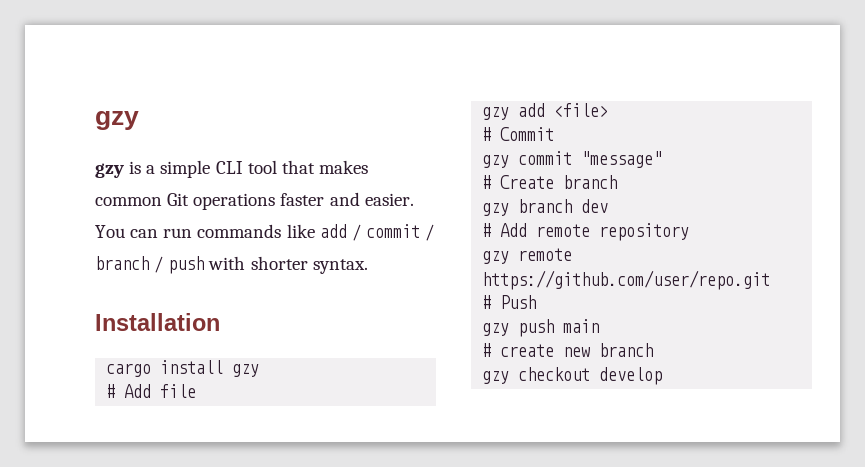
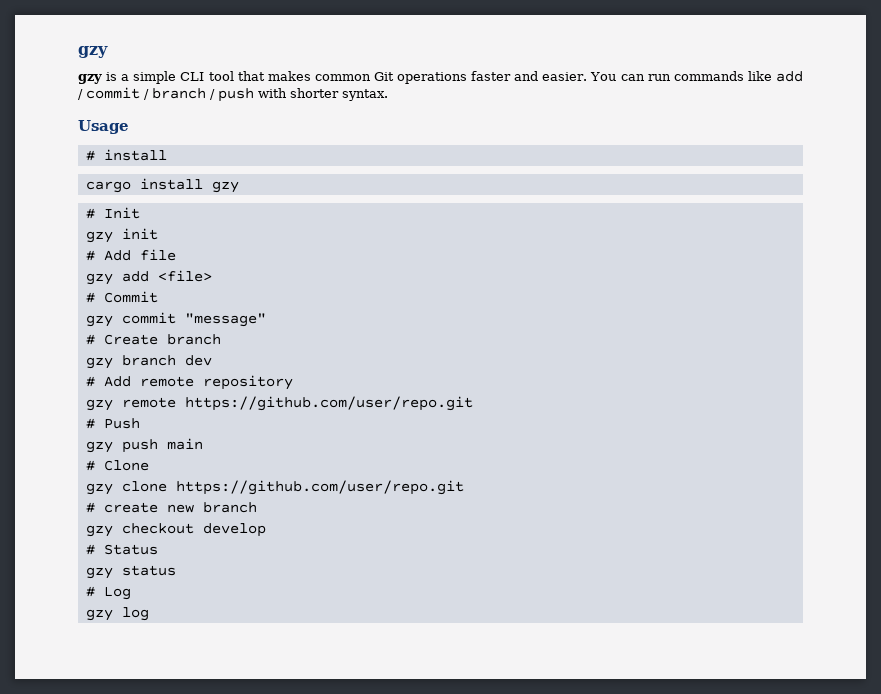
- Installation
+ Usage
+ # install
+ # Init
+ gzy init
+ # Clone
+ gzy clone https://github.com/user/repo.git
+ # Status
+ gzy status
+ # Log
+ gzy log

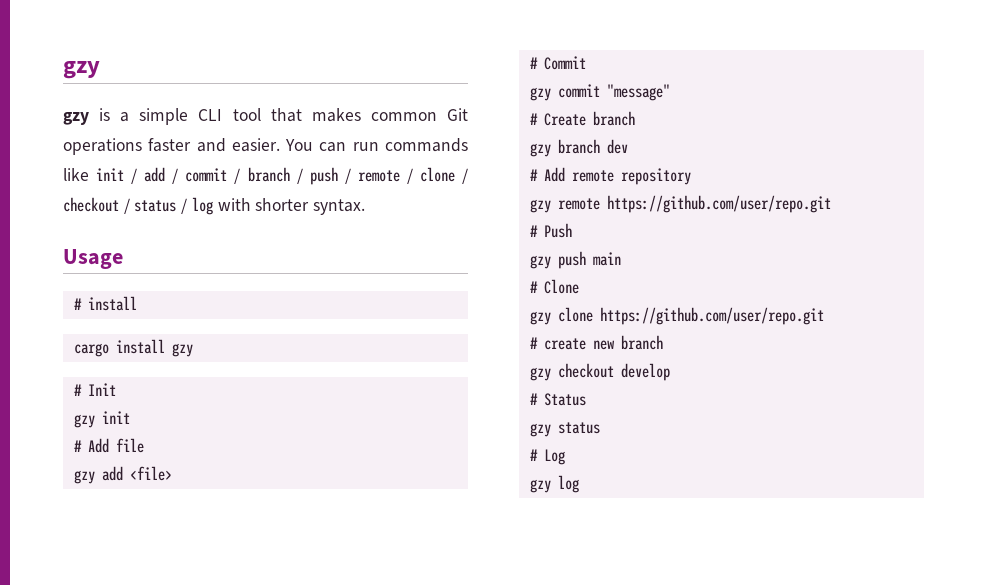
- You can run commands like add / commit / branch / push with shorter syntax.
+ You can run commands like init / add / commit / branch / push / remote / clone / checkout / status / log with shorter syntax.

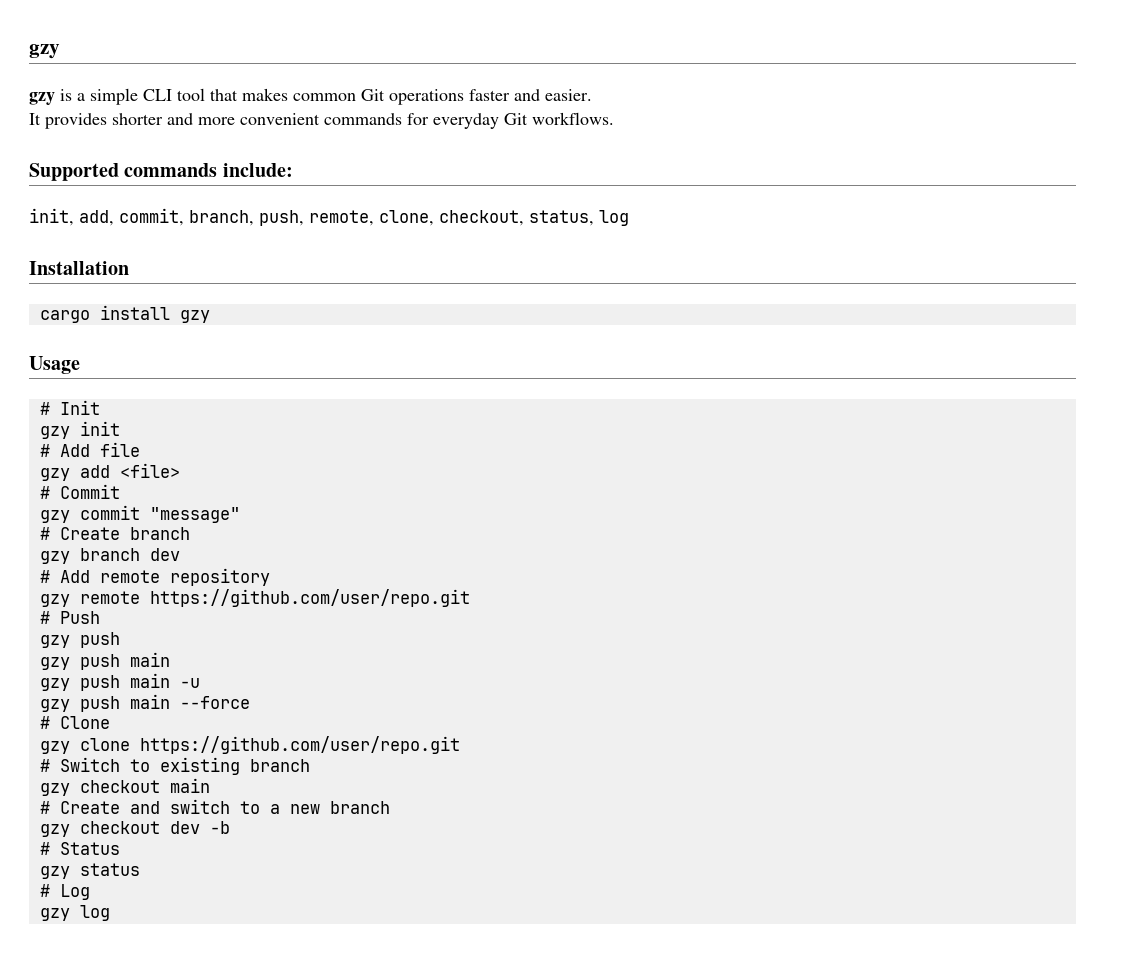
- gzy is a simple CLI tool that makes common Git operations faster and easier. You can run commands like init / add / commit / branch / push / remote / clone / checkout / status / log with shorter syntax.
- Usage
- # install
+ gzy is a simple CLI tool that makes common Git operations faster and easier.
+ It provides shorter and more convenient commands for everyday Git workflows.
+ Supported commands include:
+ init, add, commit, branch, push, remote, clone, checkout, status, log
+ Installation
+ Usage
  # Push
+ gzy push
  gzy push main
+ gzy push main -u
+ gzy push main --force
- # create new branch
+ # Switch to existing branch
+ gzy checkout main
+ # Create and switch to a new branch
- gzy checkout develop
+ gzy checkout dev -b

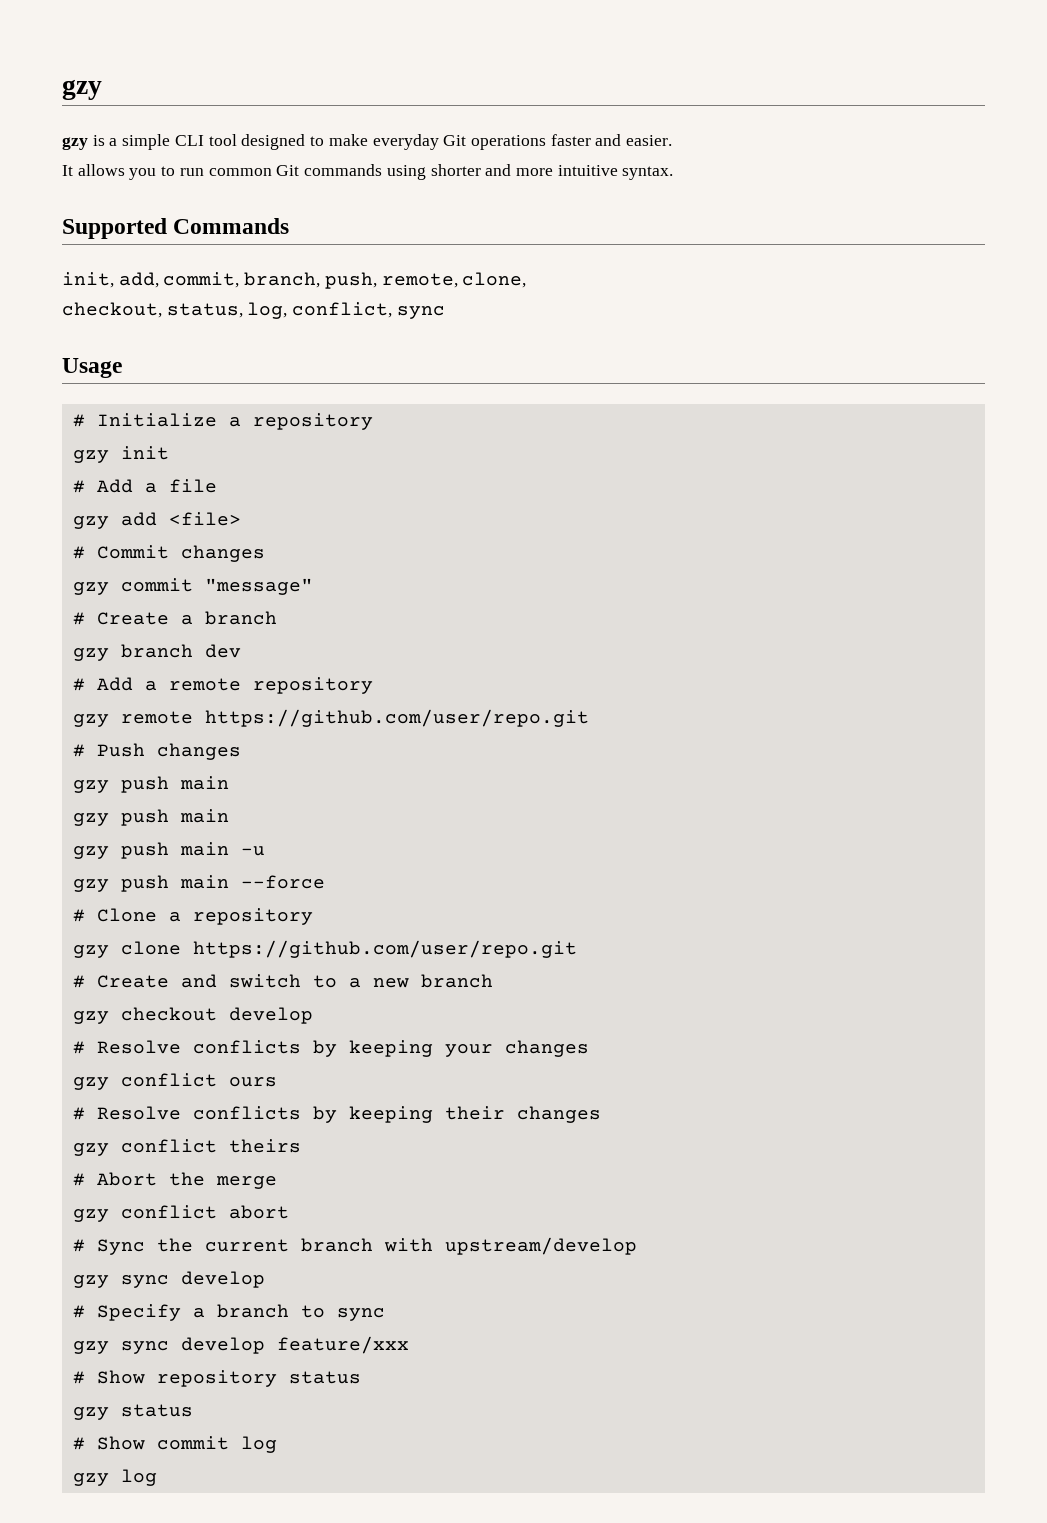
- gzy is a simple CLI tool that makes common Git operations faster and easier.
+ gzy is a simple CLI tool designed to make everyday Git operations faster and easier.
- It provides shorter and more convenient commands for everyday Git workflows.
+ It allows you to run common Git commands using shorter and more intuitive syntax.
- Supported commands include:
+ Supported Commands
- init, add, commit, branch, push, remote, clone, checkout, status, log
- Installation
- cargo install gzy
+ init, add, commit, branch, push, remote, clone,
+ checkout, status, log, conflict, sync
- # Init
+ # Initialize a repository
- # Add file
+ # Add a file
- # Commit
+ # Commit changes
- # Create branch
+ # Create a branch
- # Add remote repository
+ # Add a remote repository
- # Push
- gzy push
+ # Push changes
+ gzy push main
- # Clone
+ # Clone a repository
- # Switch to existing branch
- gzy checkout main
- gzy checkout dev -b
- # Status
+ gzy checkout develop
+ # Resolve conflicts by keeping your changes
+ gzy conflict ours
+ # Resolve conflicts by keeping their changes
+ gzy conflict theirs
+ # Abort the merge
+ gzy conflict abort
+ # Sync the current branch with upstream/develop
+ gzy sync develop
+ # Specify a branch to sync
+ gzy sync develop feature/xxx
+ # Show repository status
- # Log
+ # Show commit log

